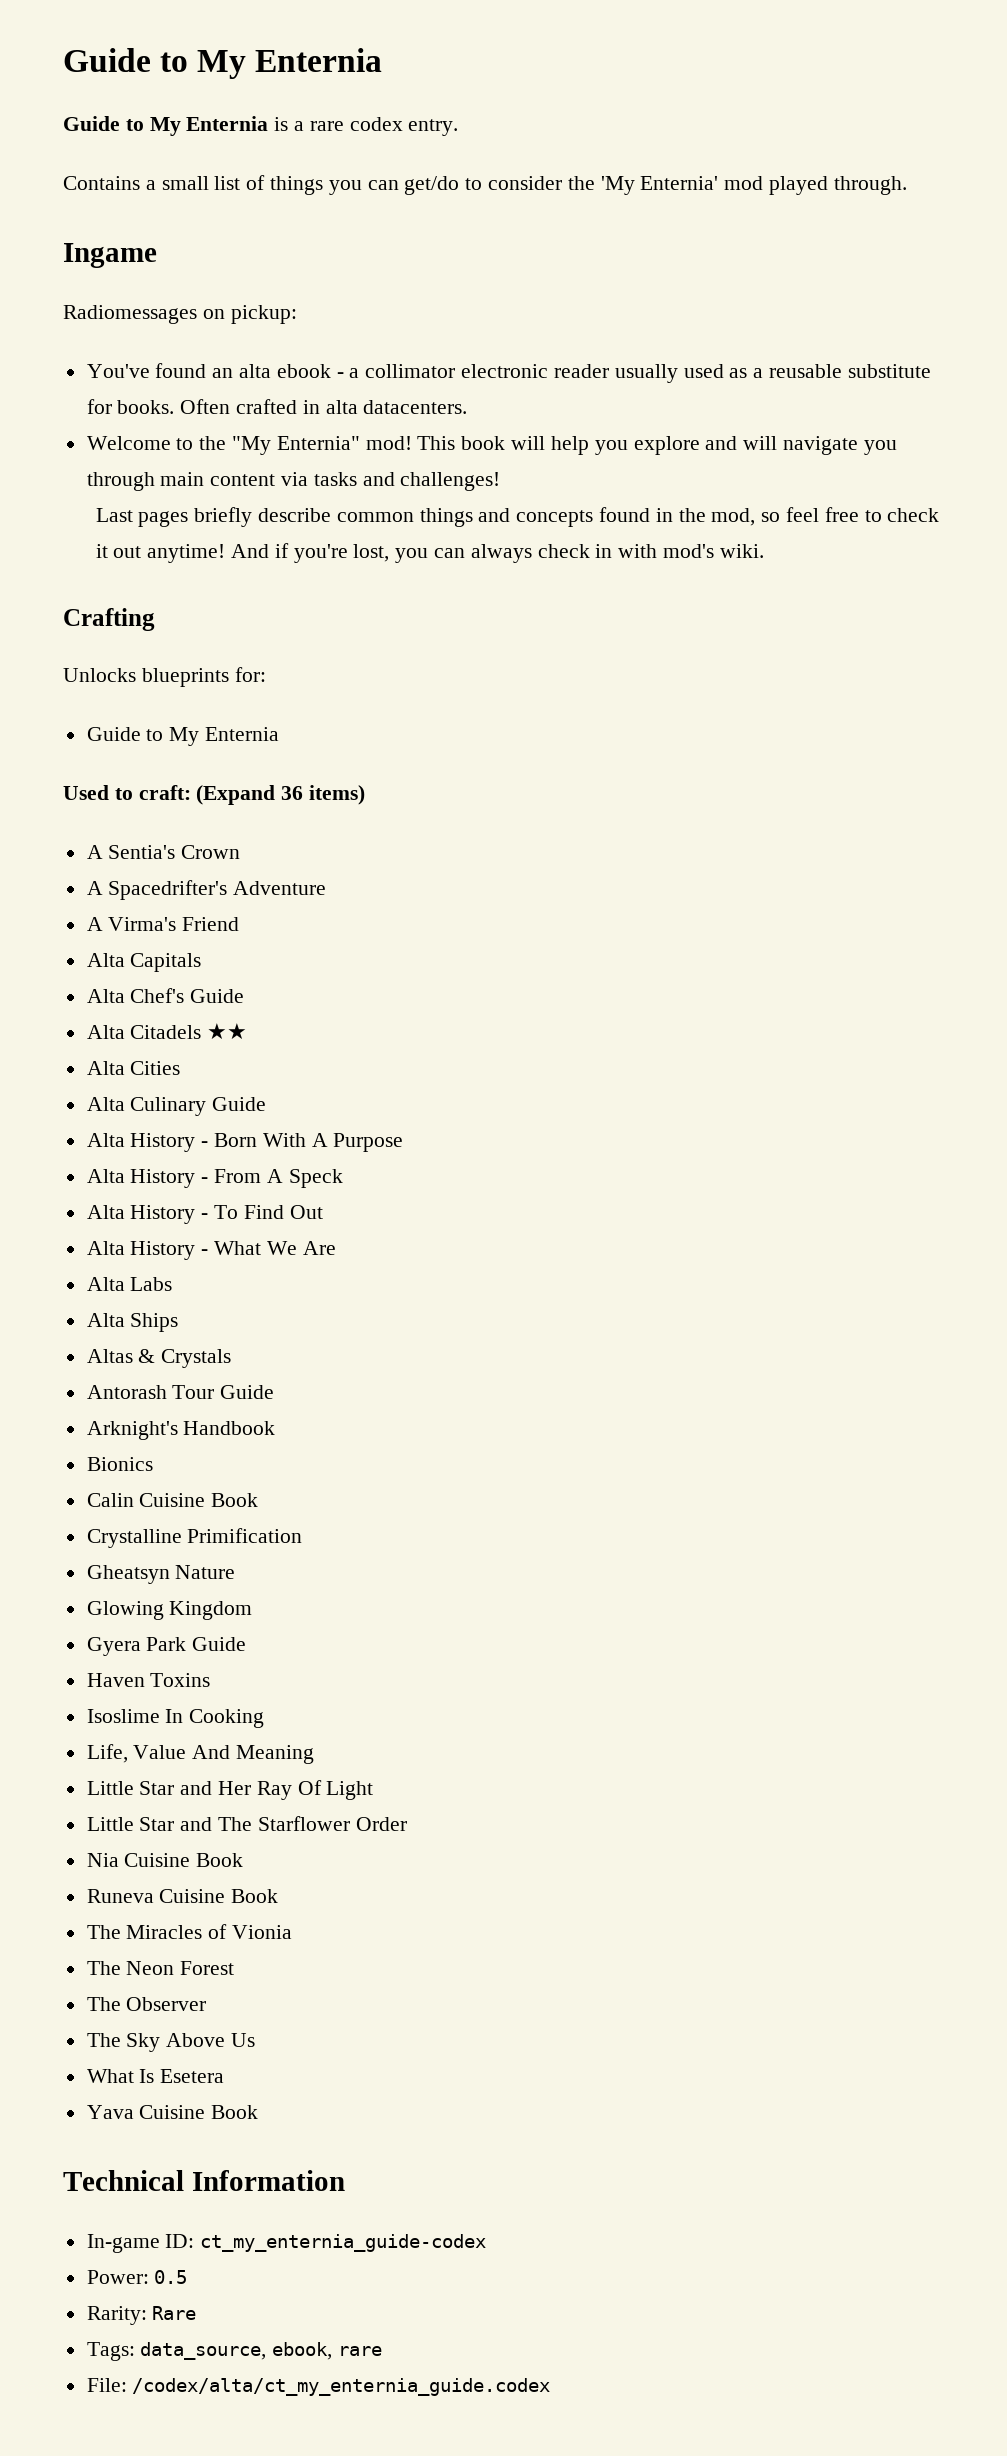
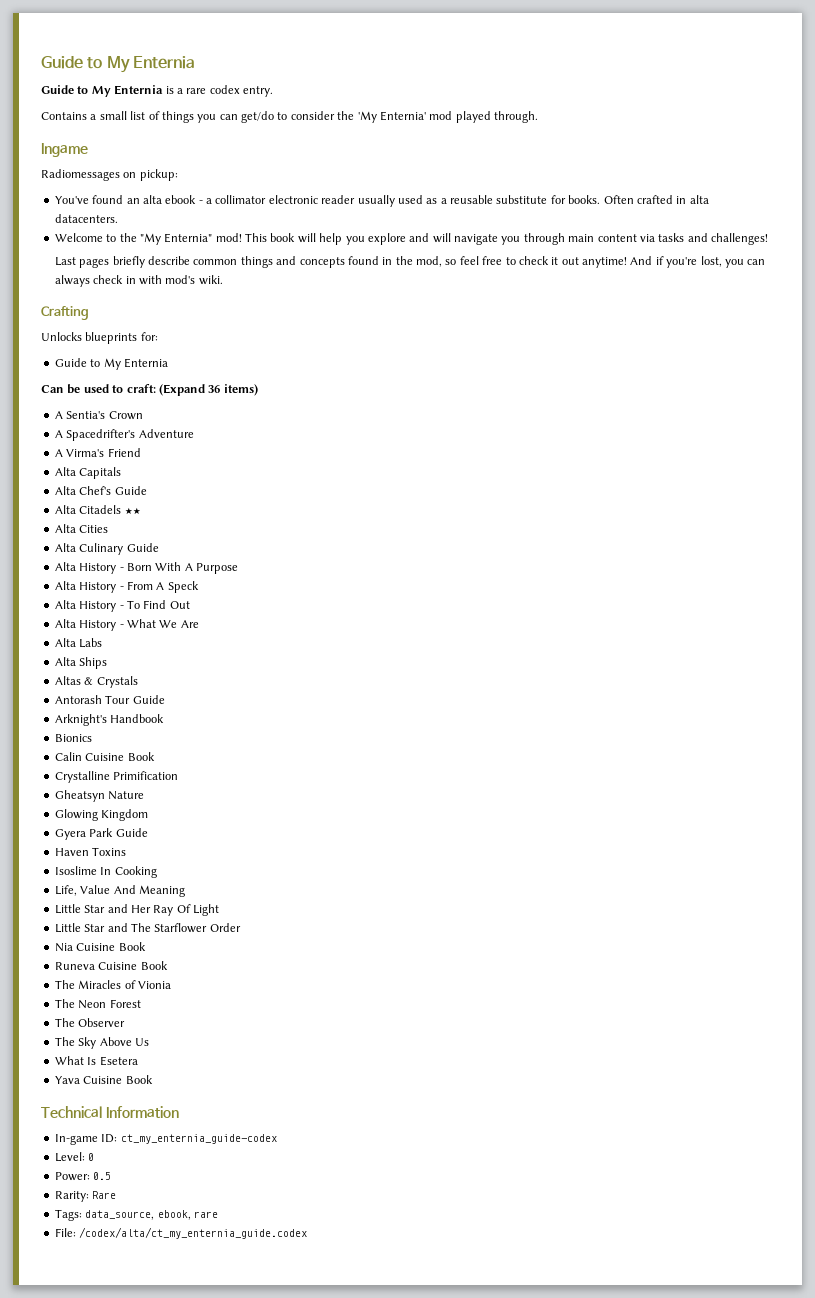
- Used to craft: (Expand 36 items)
+ Can be used to craft: (Expand 36 items)
+ Level: 0

